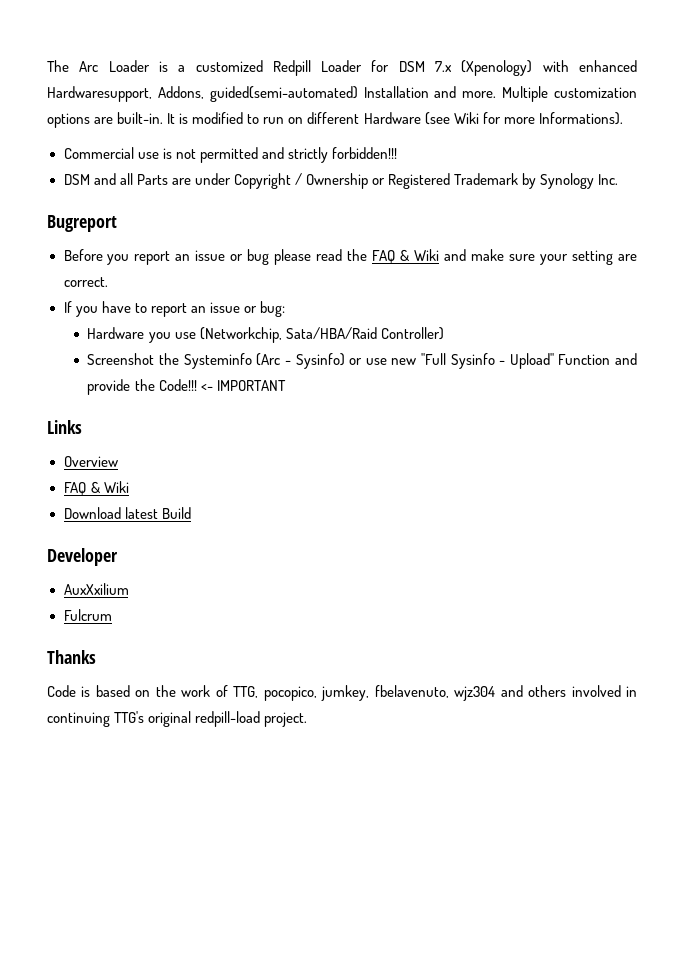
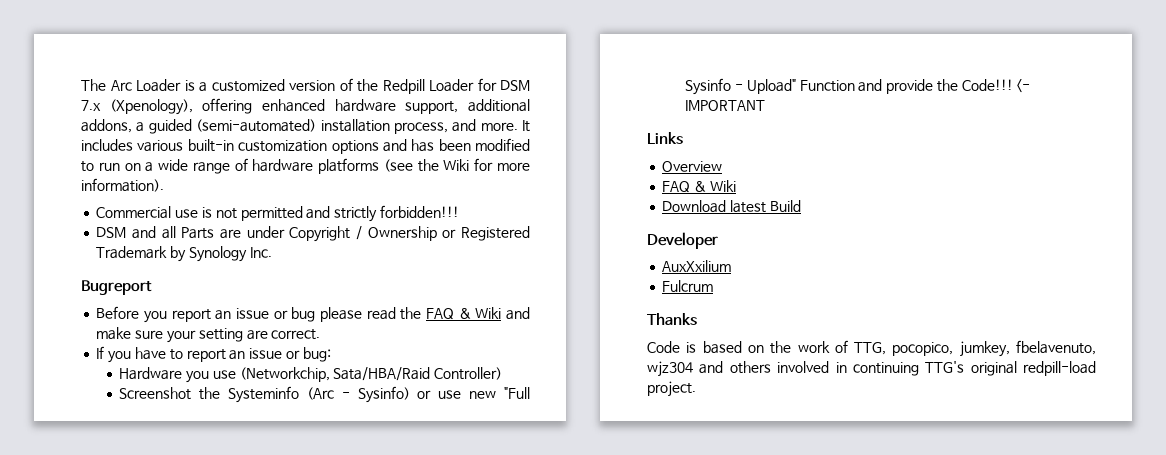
- The Arc Loader is a customized Redpill Loader for DSM 7.x (Xpenology) with enhanced Hardwaresupport, Addons, guided(semi-automated) Installation and more. Multiple customization options are built-in. It is modified to run on different Hardware (see Wiki for more Informations).
+ The Arc Loader is a customized version of the Redpill Loader for DSM 7.x (Xpenology), offering enhanced hardware support, additional addons, a guided (semi-automated) installation process, and more. It includes various built-in customization options and has been modified to run on a wide range of hardware platforms (see the Wiki for more information).

